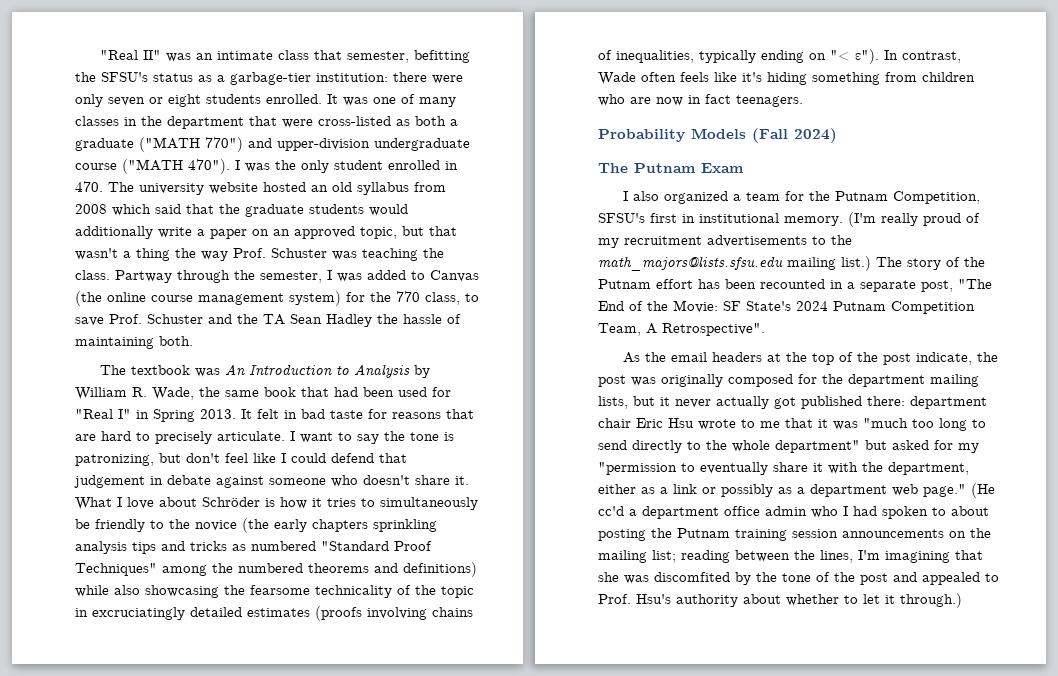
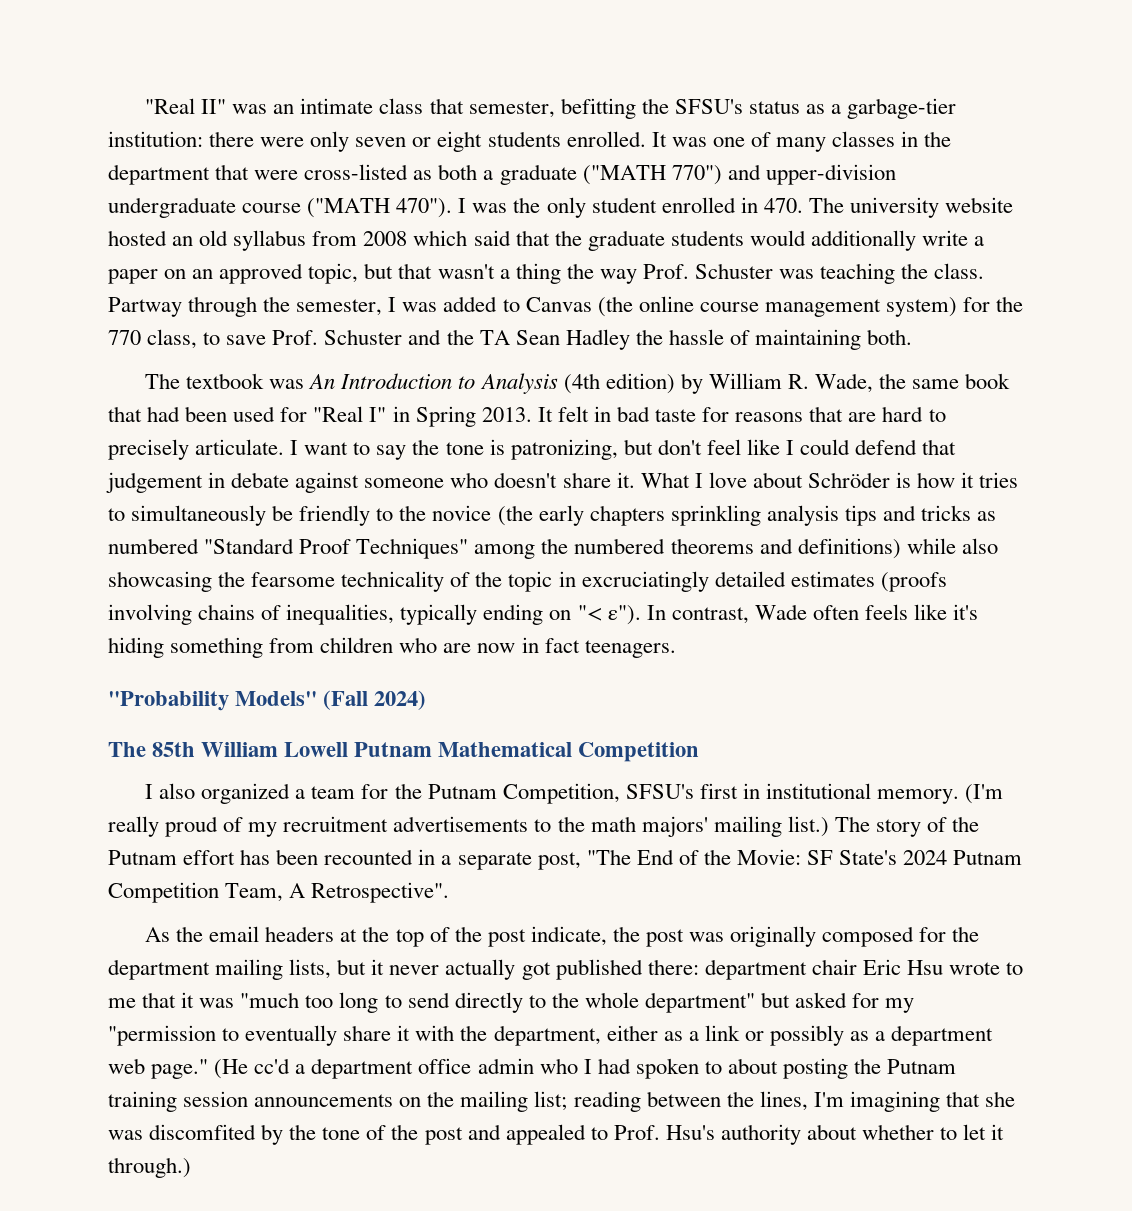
- The textbook was An Introduction to Analysis by William R. Wade, the same book that had been used for "Real I" in Spring 2013.
+ The textbook was An Introduction to Analysis (4th edition) by William R. Wade, the same book that had been used for "Real I" in Spring 2013.
- Probability Models (Fall 2024)
+ "Probability Models" (Fall 2024)
- The Putnam Exam
+ The 85th William Lowell Putnam Mathematical Competition
- (I'm really proud of my recruitment advertisements to the math_majors@lists.sfsu.edu mailing list.)
+ (I'm really proud of my recruitment advertisements to the math majors' mailing list.)

